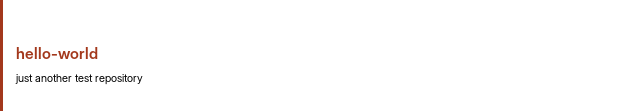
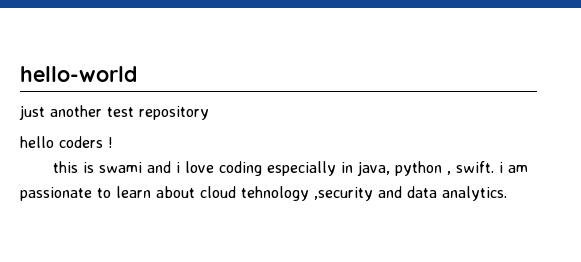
+ hello coders !
+ this is swami and i love coding especially in java, python , swift. i am passionate to learn about cloud tehnology ,security and data analytics.

